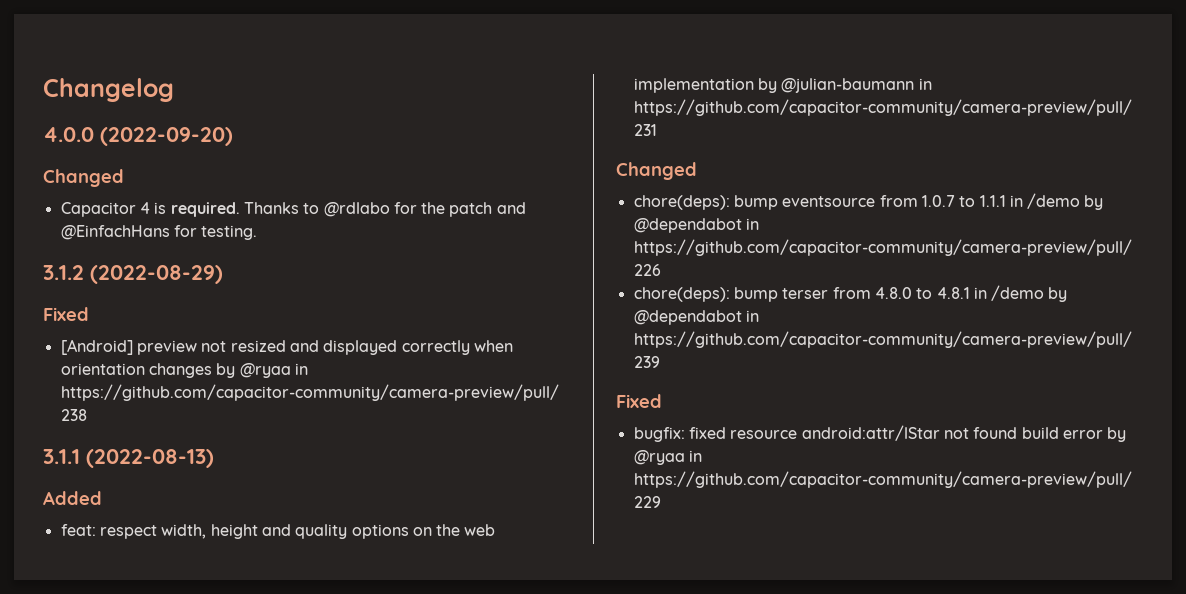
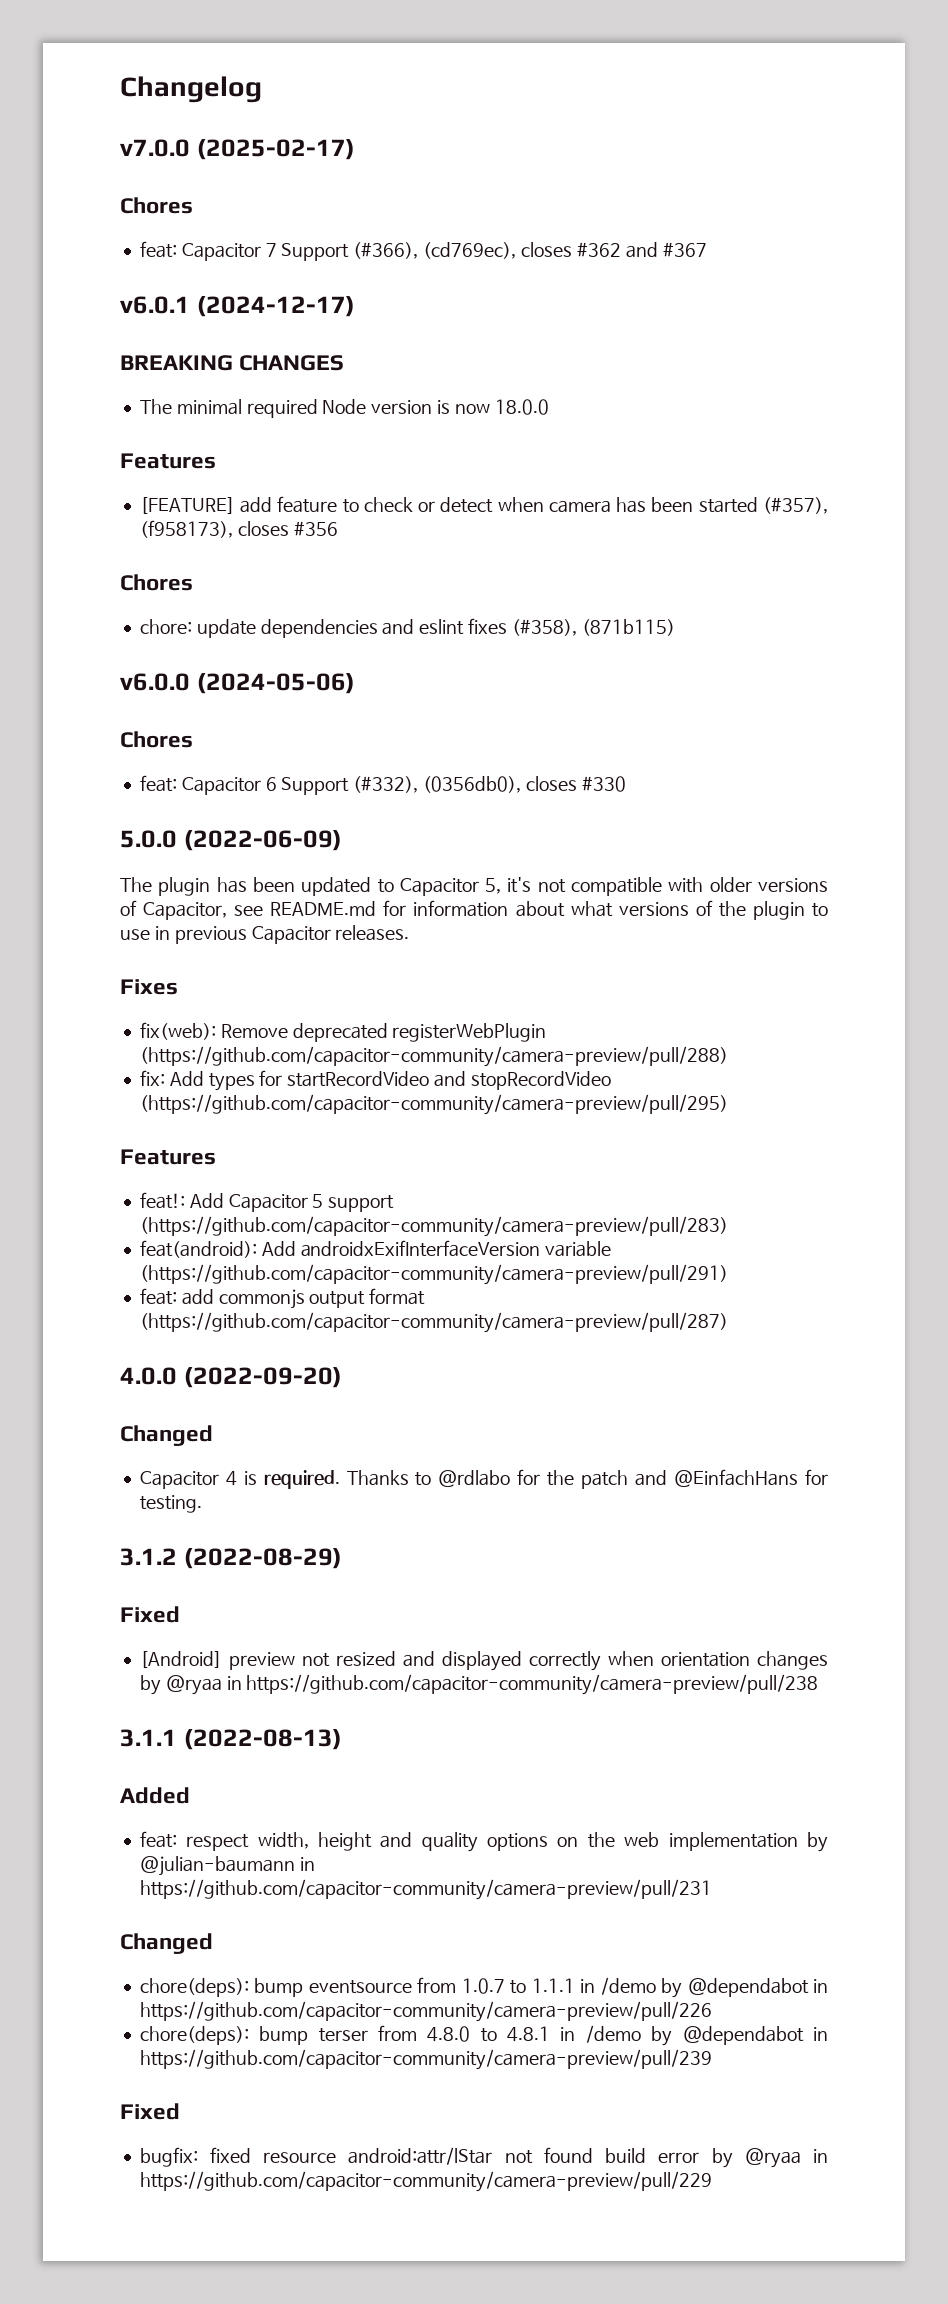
+ v7.0.0 (2025-02-17)
+ Chores
+ feat: Capacitor 7 Support (#366), (cd769ec), closes #362 and #367
+ v6.0.1 (2024-12-17)
+ BREAKING CHANGES
+ The minimal required Node version is now 18.0.0
+ Features
+ [FEATURE] add feature to check or detect when camera has been started (#357), (f958173), closes #356
+ Chores
+ chore: update dependencies and eslint fixes (#358), (871b115)
+ v6.0.0 (2024-05-06)
+ Chores
+ feat: Capacitor 6 Support (#332), (0356db0), closes #330
+ 5.0.0 (2022-06-09)
+ The plugin has been updated to Capacitor 5, it's not compatible with older versions of Capacitor, see README.md for information about what versions of the plugin to use in previous Capacitor releases.
+ Fixes
+ fix(web): Remove deprecated registerWebPlugin (https://github.com/capacitor-community/camera-preview/pull/288)
+ fix: Add types for startRecordVideo and stopRecordVideo (https://github.com/capacitor-community/camera-preview/pull/295)
+ Features
+ feat!: Add Capacitor 5 support (https://github.com/capacitor-community/camera-preview/pull/283)
+ feat(android): Add androidxExifInterfaceVersion variable (https://github.com/capacitor-community/camera-preview/pull/291)
+ feat: add commonjs output format (https://github.com/capacitor-community/camera-preview/pull/287)

